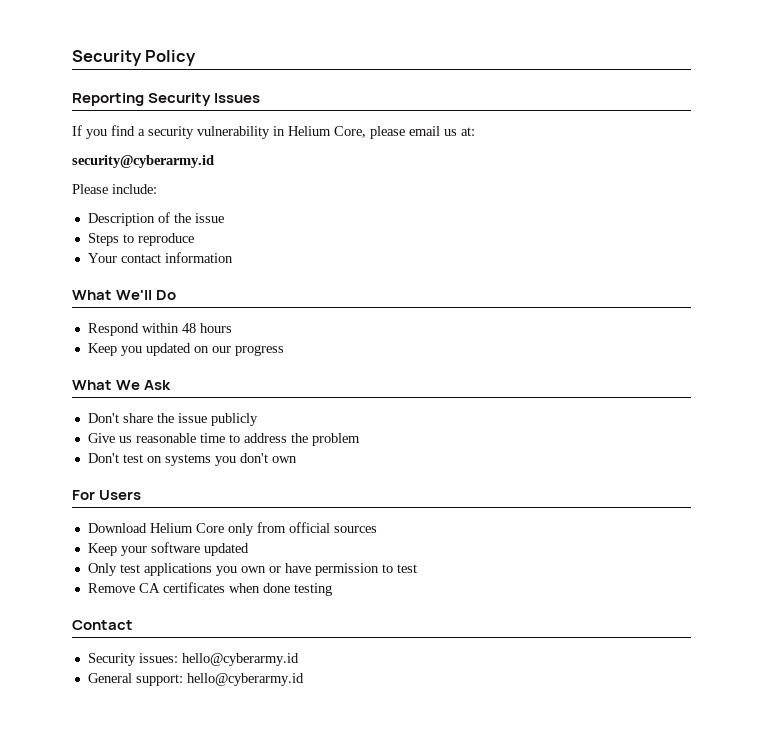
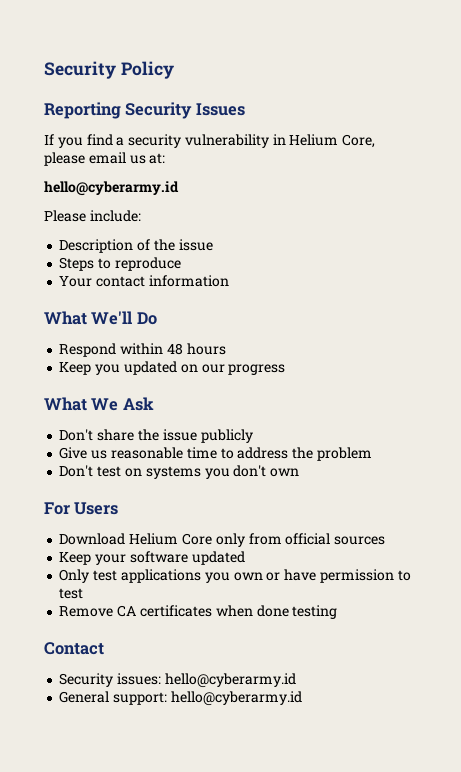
  If you find a security vulnerability in Helium Core, please email us at:
- security@cyberarmy.id
+ hello@cyberarmy.id

